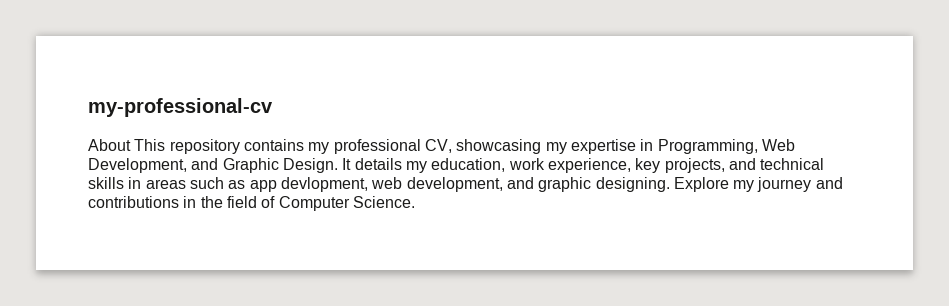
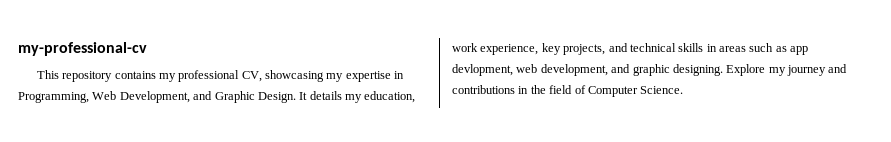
- About This repository contains my professional CV, showcasing my expertise in Programming, Web Development, and Graphic Design.
+ This repository contains my professional CV, showcasing my expertise in Programming, Web Development, and Graphic Design.

